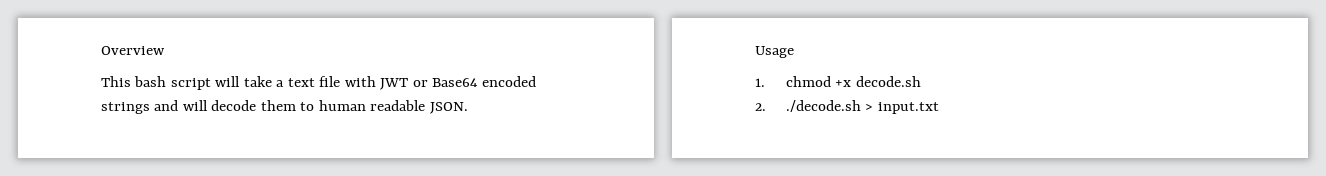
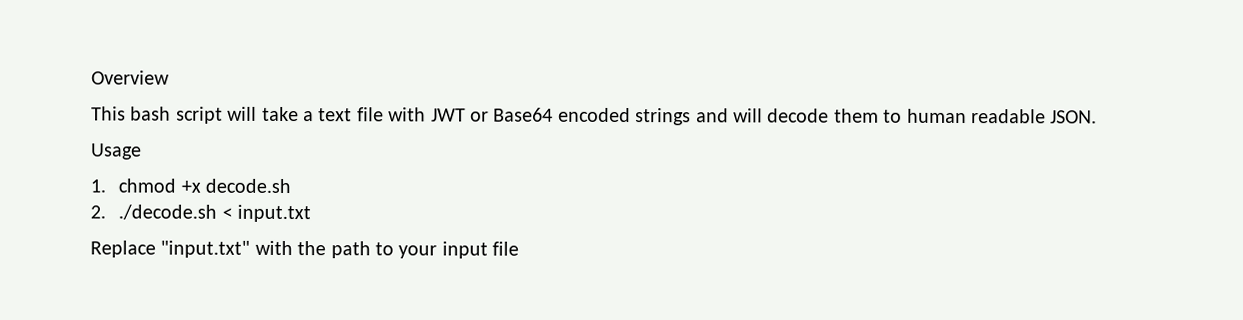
- 2. ./decode.sh > input.txt
+ 2. ./decode.sh < input.txt
+ Replace "input.txt" with the path to your input file

